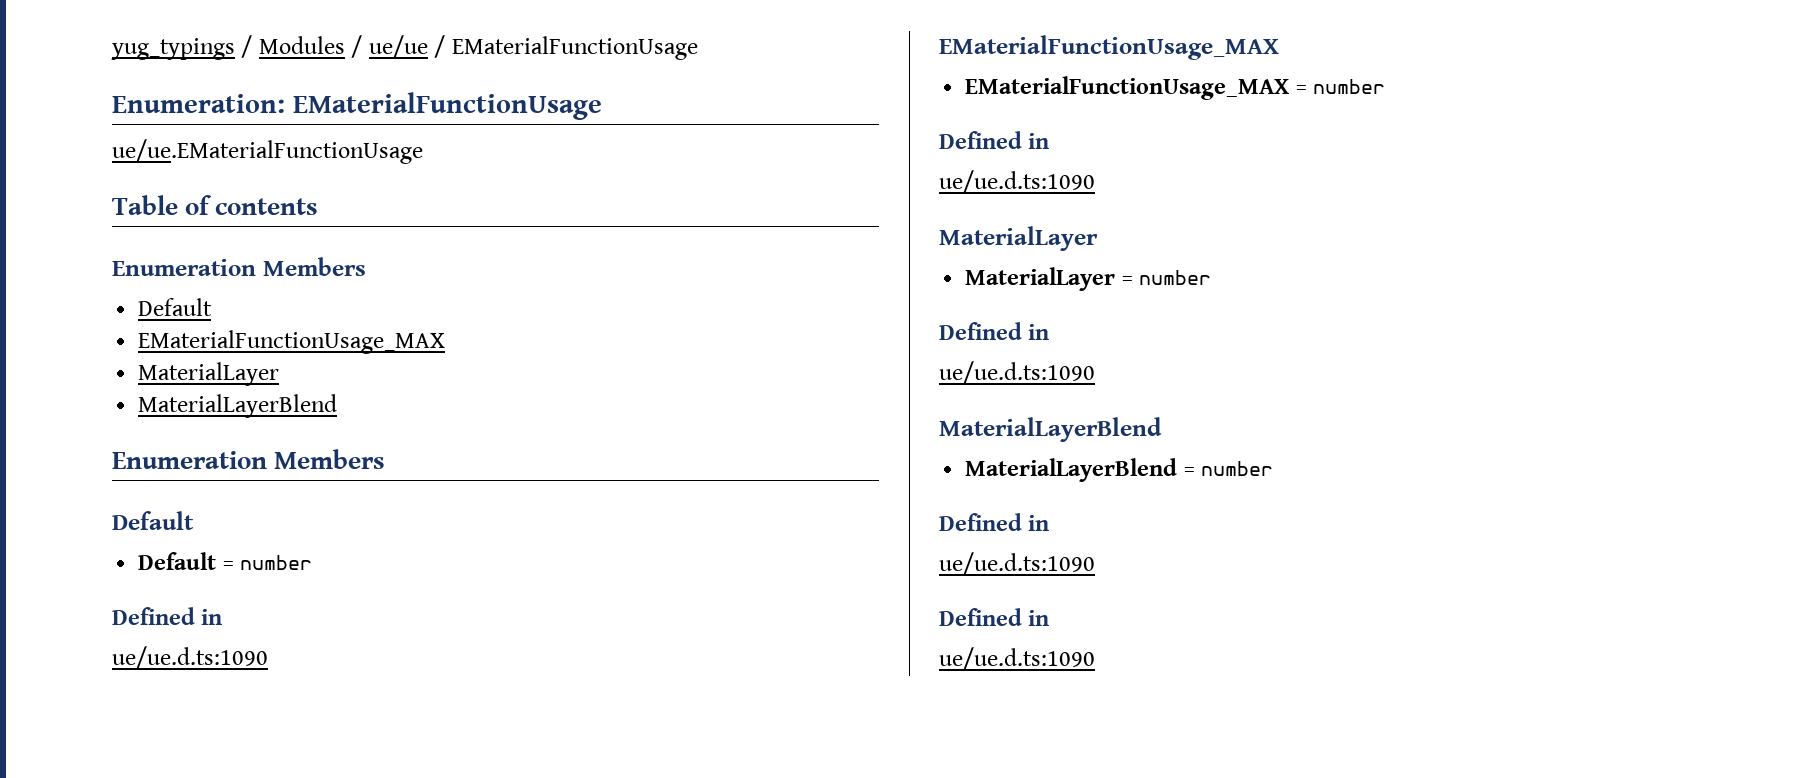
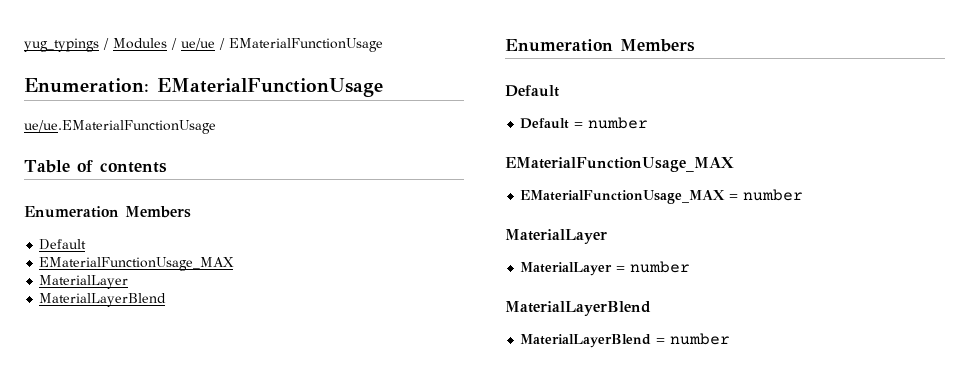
  Default = number
- Defined in
- ue/ue.d.ts:1090
  EMaterialFunctionUsage_MAX = number
- Defined in
- ue/ue.d.ts:1090
  MaterialLayer = number
- Defined in
- ue/ue.d.ts:1090
  MaterialLayerBlend = number
- Defined in
- ue/ue.d.ts:1090
- Defined in
- ue/ue.d.ts:1090

